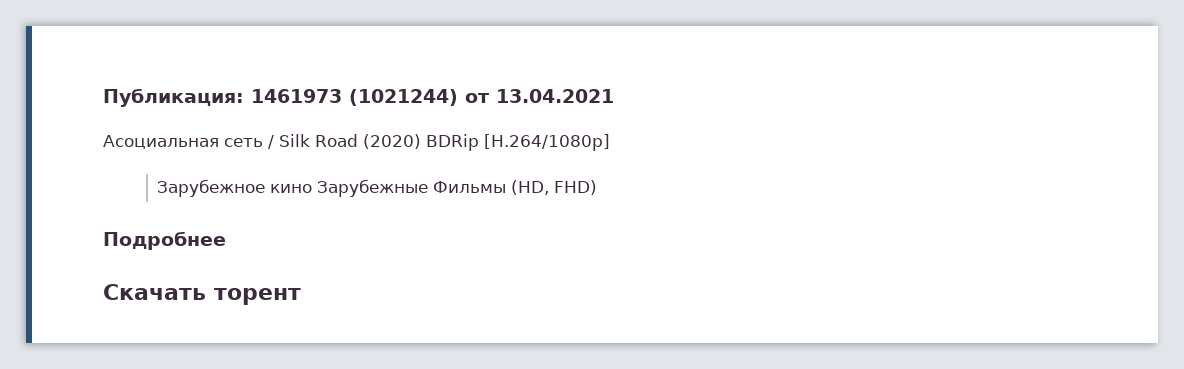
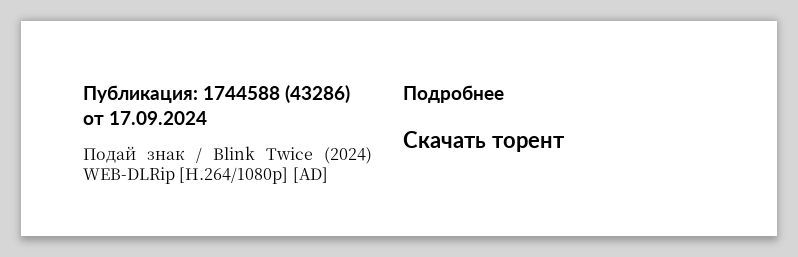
- Публикация: 1461973 (1021244) от 13.04.2021
- Асоциальная сеть / Silk Road (2020) BDRip [H.264/1080p]
- Зарубежное кино Зарубежные Фильмы (HD, FHD)
+ Публикация: 1744588 (43286) от 17.09.2024
+ Подай знак / Blink Twice (2024) WEB-DLRip [H.264/1080p] [AD]

